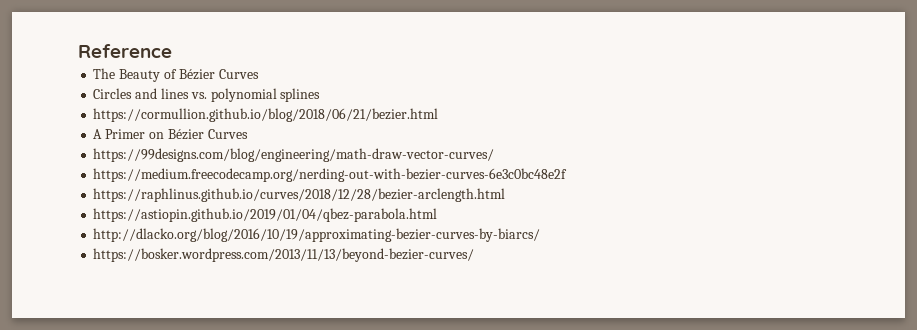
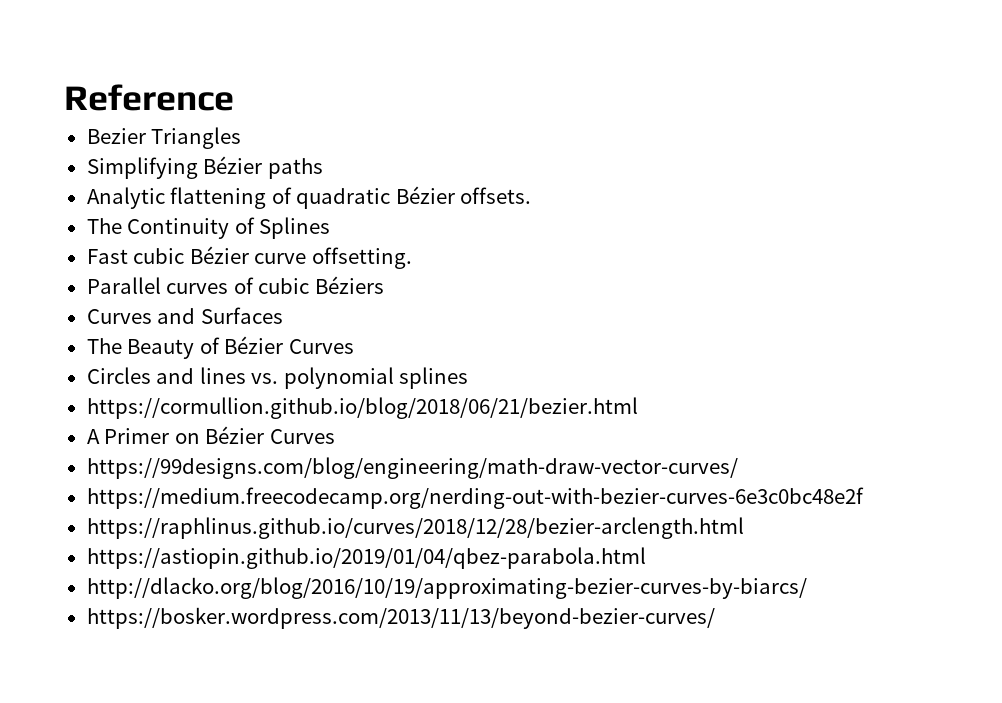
+ Bezier Triangles
+ Simplifying Bézier paths
+ Analytic flattening of quadratic Bézier offsets.
+ The Continuity of Splines
+ Fast cubic Bézier curve offsetting.
+ Parallel curves of cubic Béziers
+ Curves and Surfaces

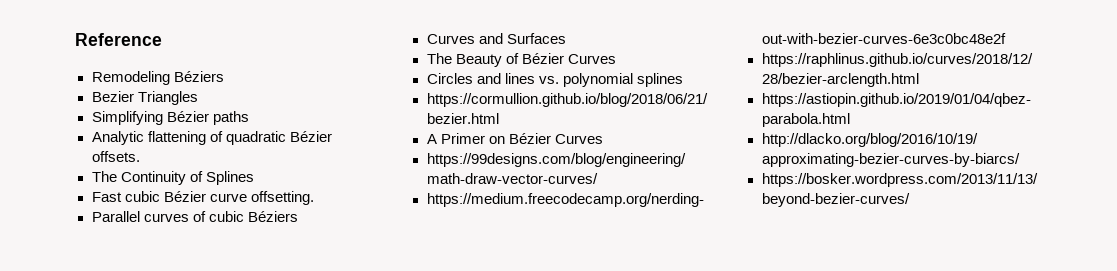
+ Remodeling Béziers

